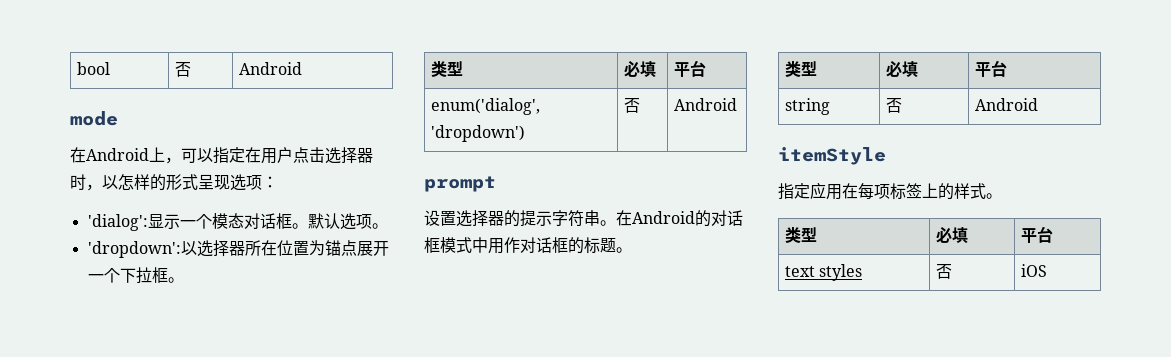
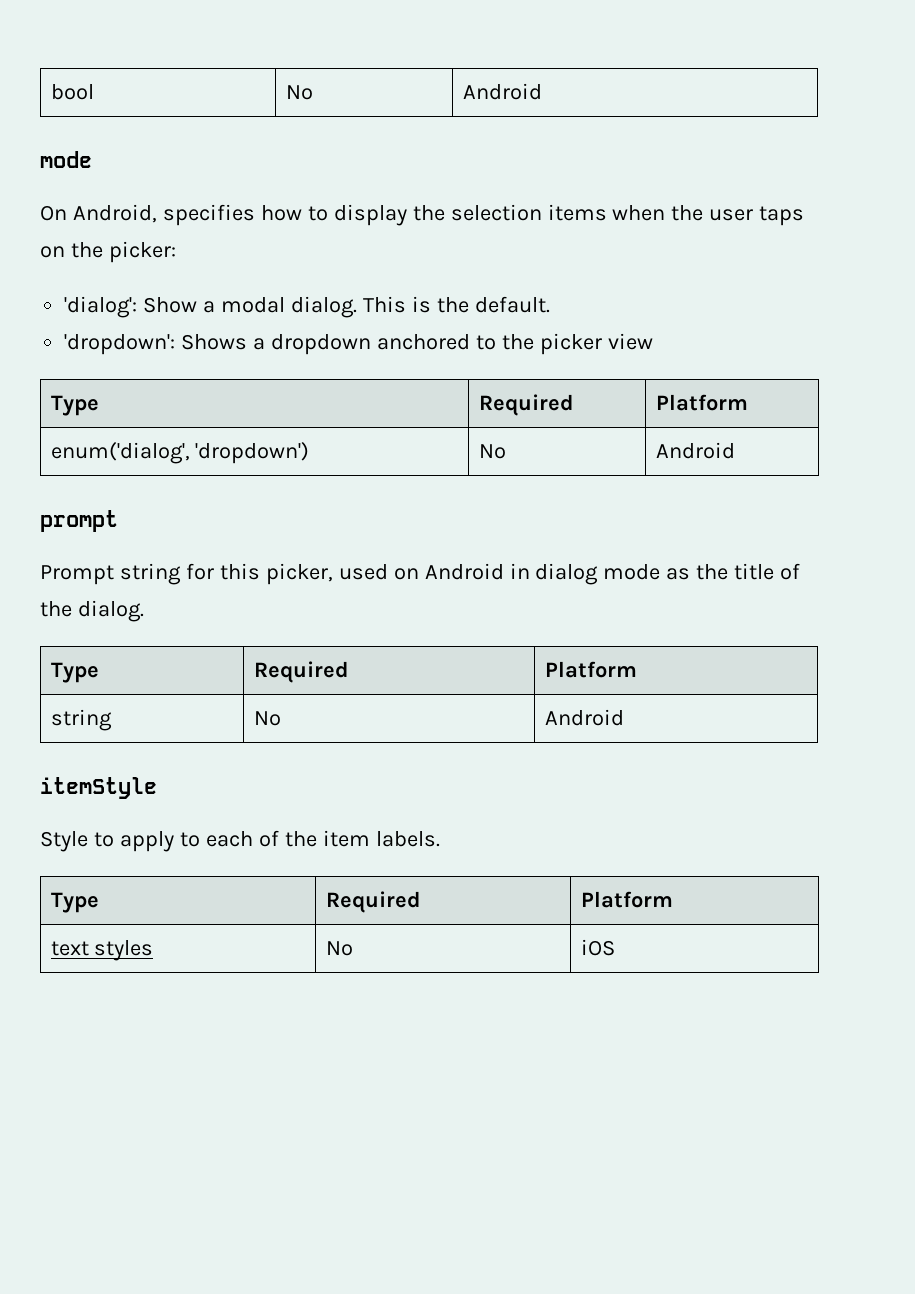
- bool | 否 | Android
+ bool | No | Android
- 在Android上，可以指定在用户点击选择器时，以怎样的形式呈现选项：
- 'dialog':显示一个模态对话框。默认选项。
- 'dropdown':以选择器所在位置为锚点展开一个下拉框。
- 类型 | 必填 | 平台
+ On Android, specifies how to display the selection items when the user taps on the picker:
+ 'dialog': Show a modal dialog. This is the default.
+ 'dropdown': Shows a dropdown anchored to the picker view
+ Type | Required | Platform
- enum('dialog', 'dropdown') | 否 | Android
+ enum('dialog', 'dropdown') | No | Android
- 设置选择器的提示字符串。在Android的对话框模式中用作对话框的标题。
- 类型 | 必填 | 平台
+ Prompt string for this picker, used on Android in dialog mode as the title of the dialog.
+ Type | Required | Platform
- string | 否 | Android
+ string | No | Android
- 指定应用在每项标签上的样式。
- 类型 | 必填 | 平台
+ Style to apply to each of the item labels.
+ Type | Required | Platform
- text styles | 否 | iOS
+ text styles | No | iOS

